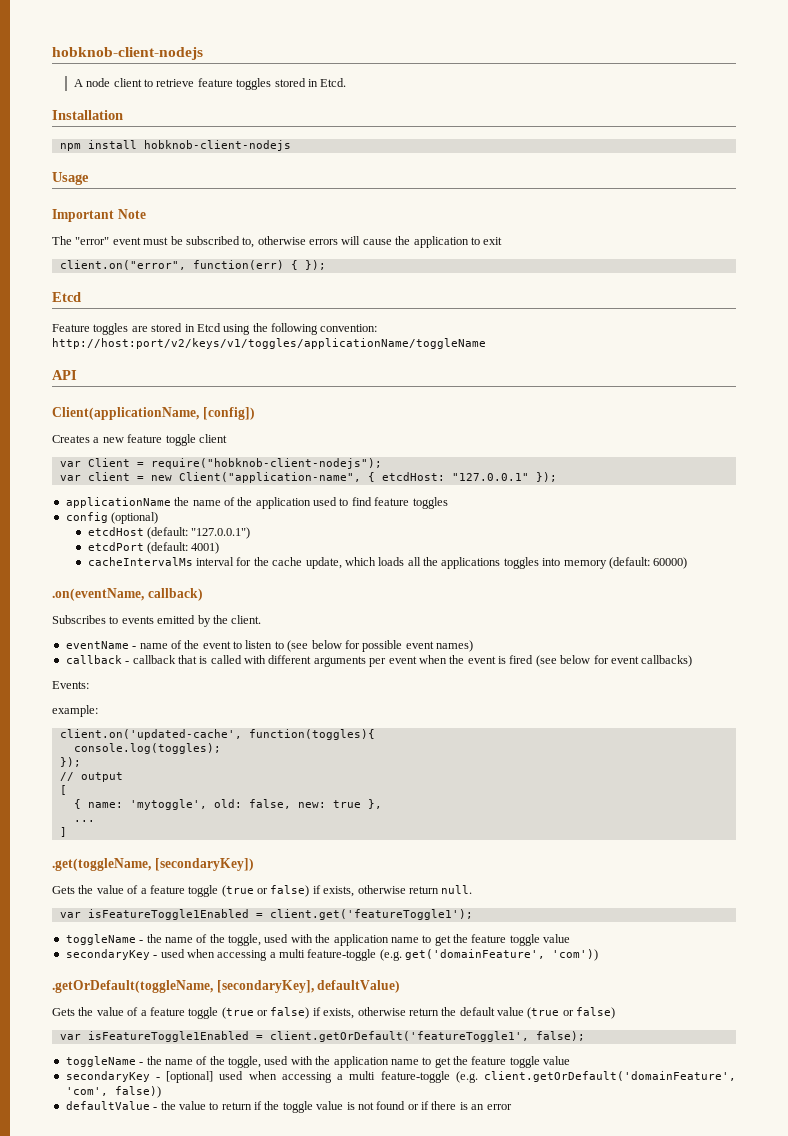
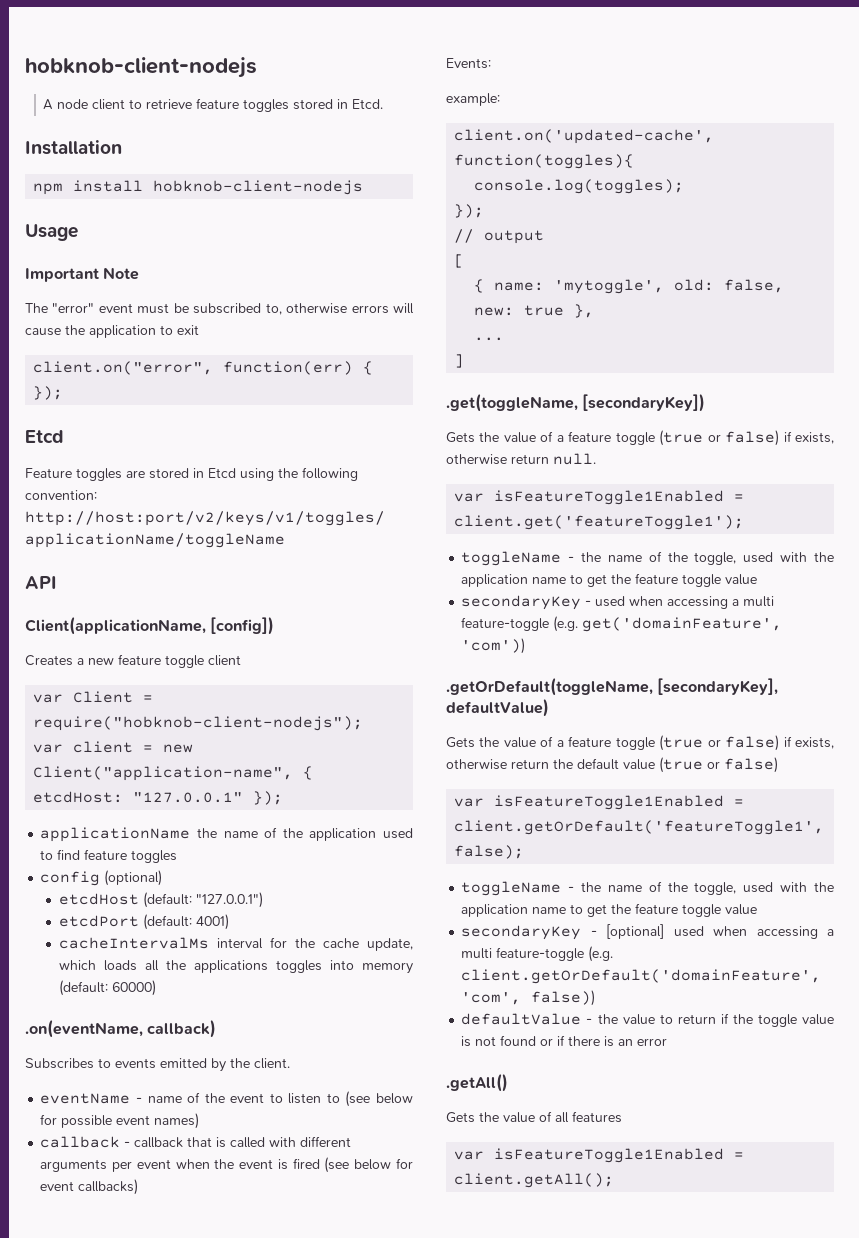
+ .getAll()
+ Gets the value of all features
+ var isFeatureToggle1Enabled = client.getAll();

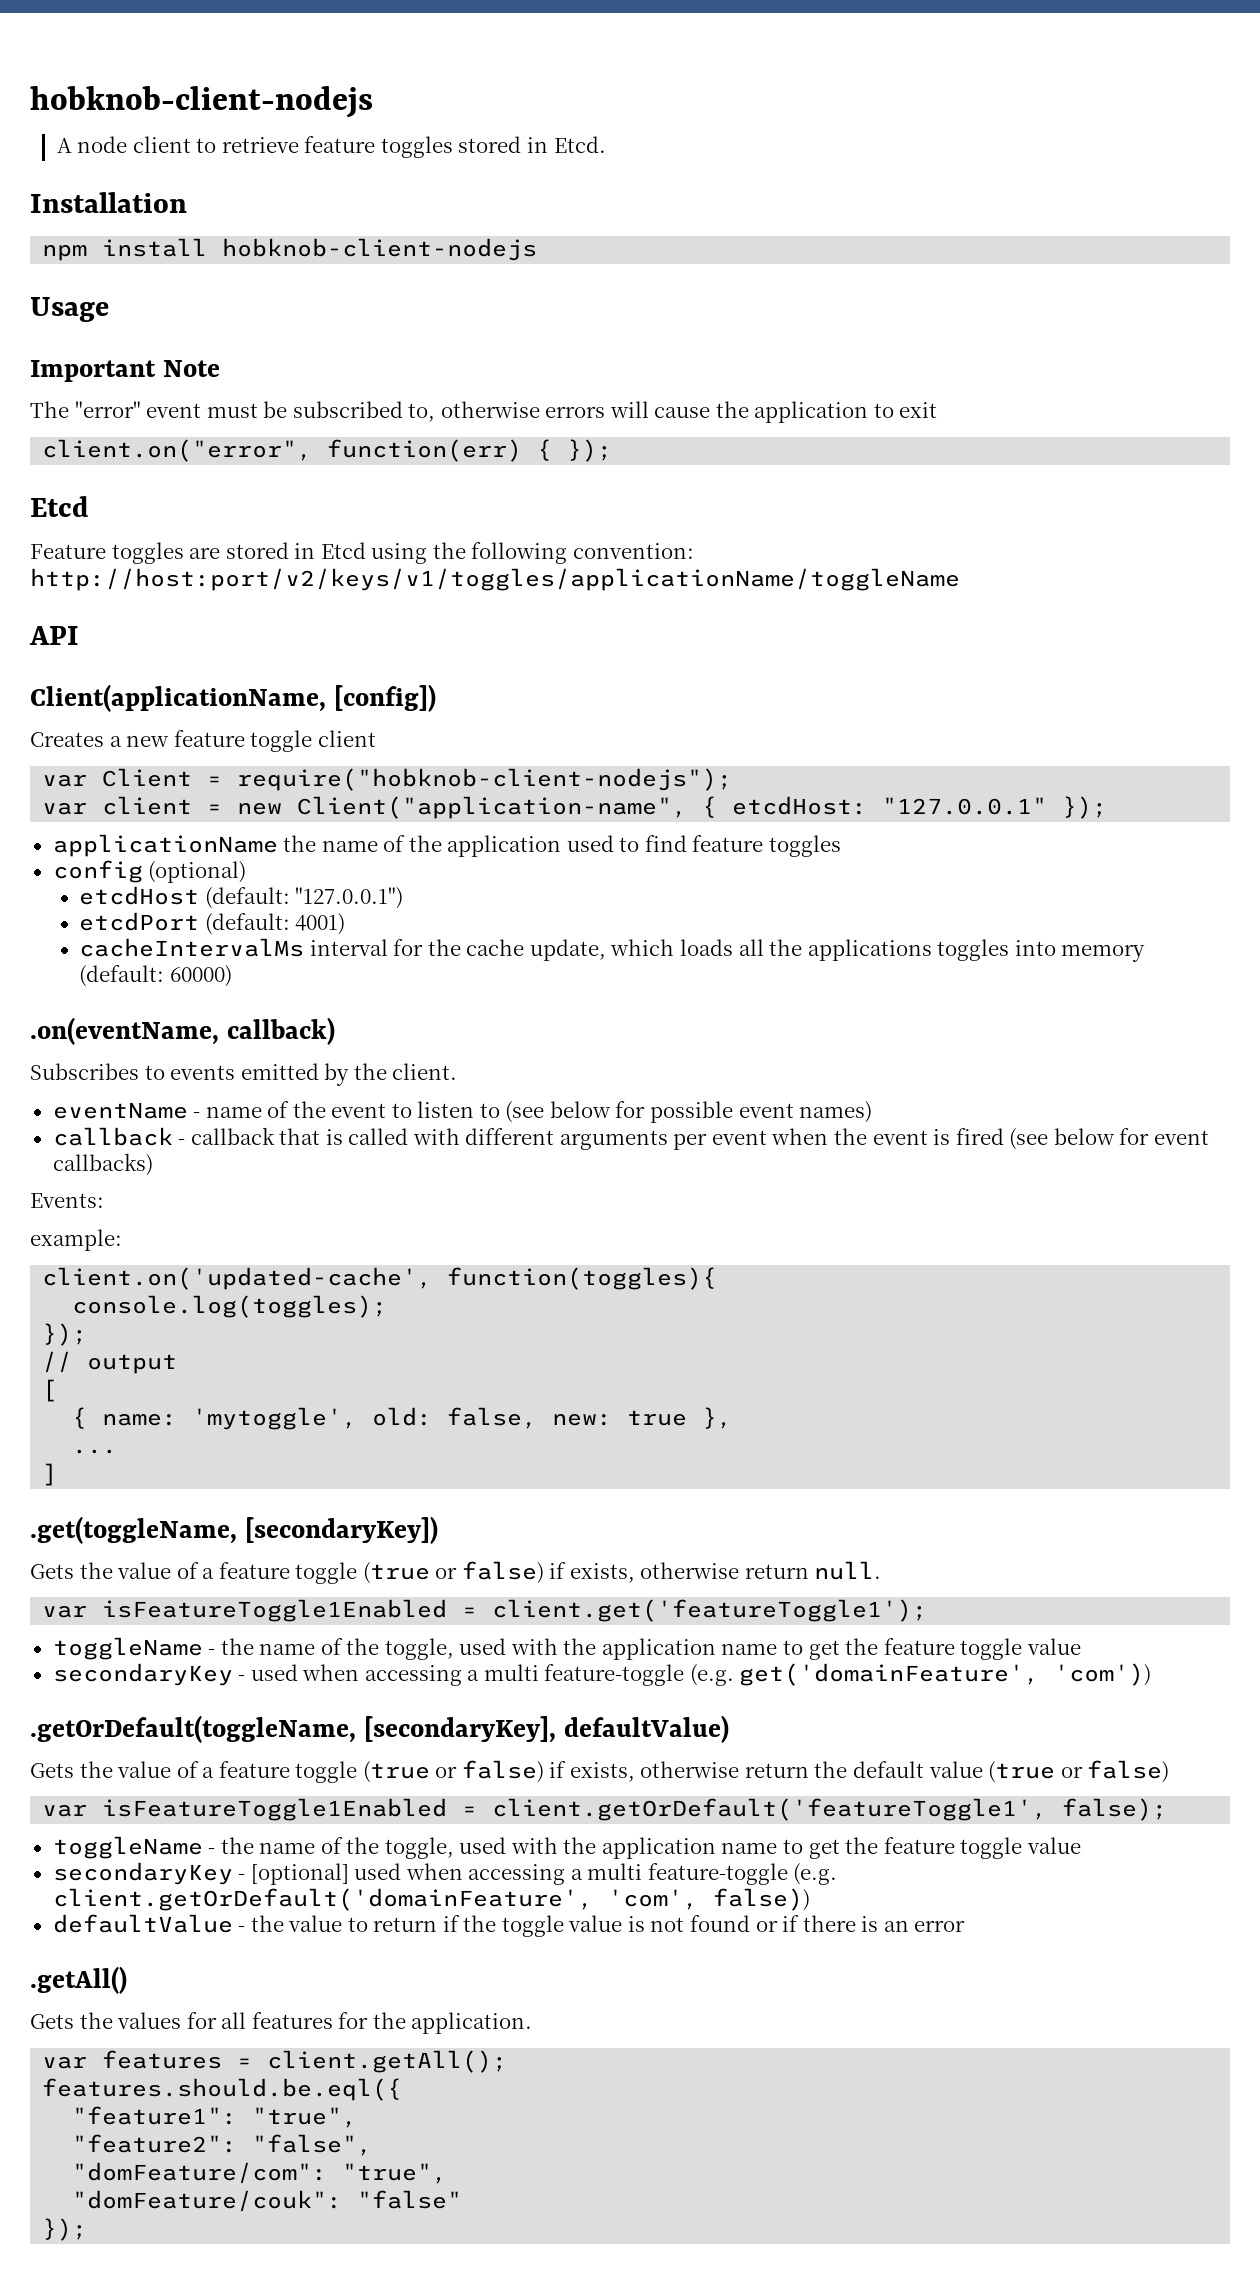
- Gets the value of all features
- var isFeatureToggle1Enabled = client.getAll();
+ Gets the values for all features for the application.
+ var features = client.getAll();
+ features.should.be.eql({
+ "feature1": "true",
+ "feature2": "false",
+ "domFeature/com": "true",
+ "domFeature/couk": "false"
+ });

